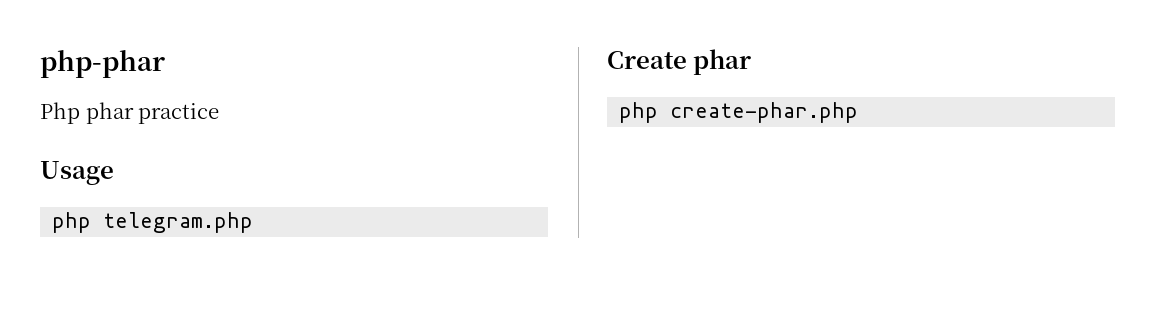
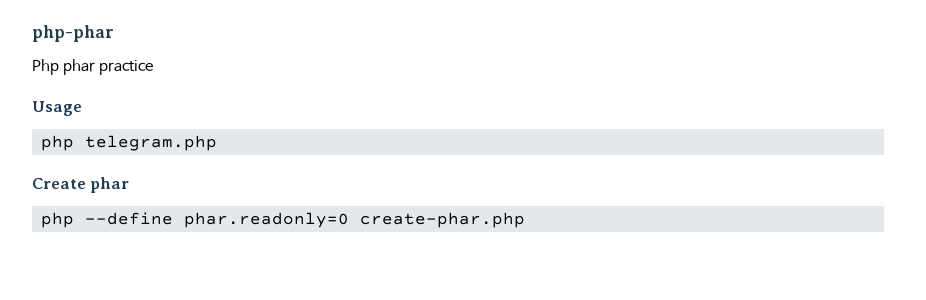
- php create-phar.php
+ php --define phar.readonly=0 create-phar.php

